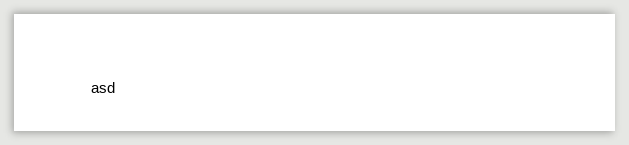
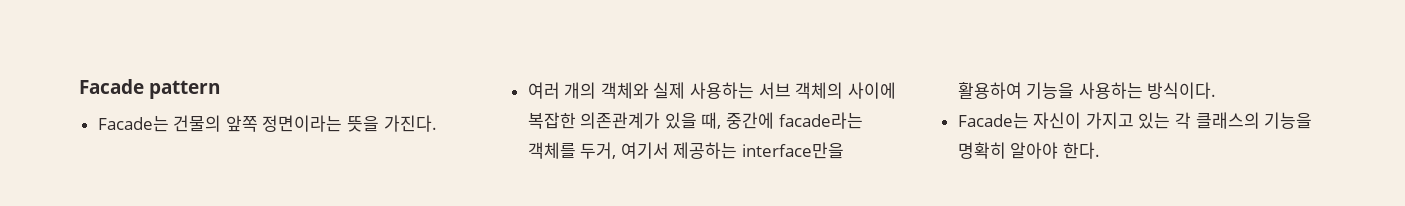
- asd
+ Facade pattern
+ Facade는 건물의 앞쪽 정면이라는 뜻을 가진다.
+ 여러 개의 객체와 실제 사용하는 서브 객체의 사이에 복잡한 의존관계가 있을 때, 중간에 facade라는 객체를 두거, 여기서 제공하는 interface만을 활용하여 기능을 사용하는 방식이다.
+ Facade는 자신이 가지고 있는 각 클래스의 기능을 명확히 알아야 한다.

